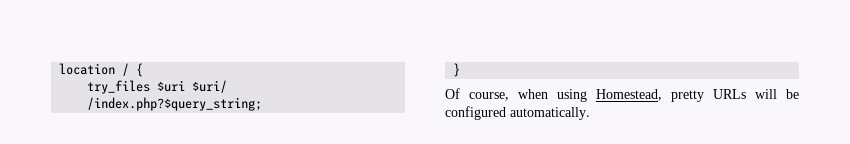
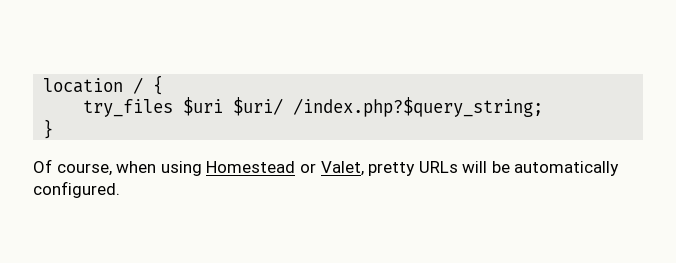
- Of course, when using Homestead, pretty URLs will be configured automatically.
+ Of course, when using Homestead or Valet, pretty URLs will be automatically configured.

